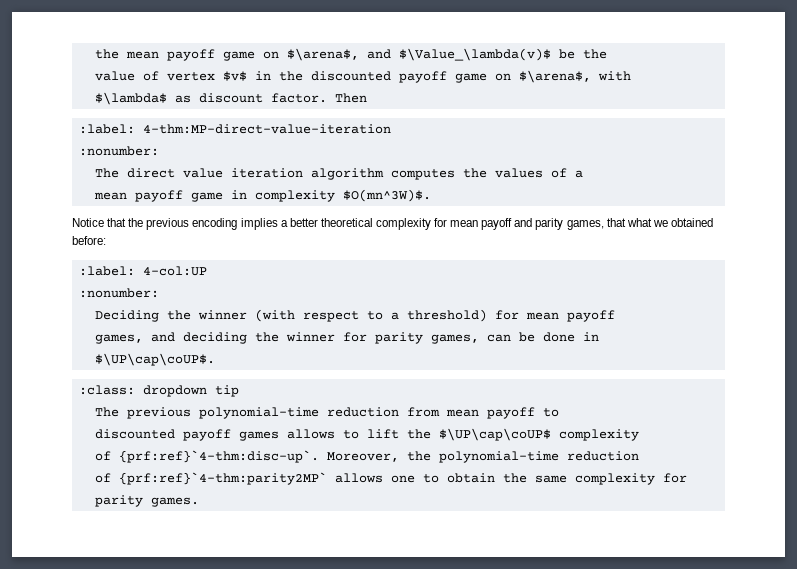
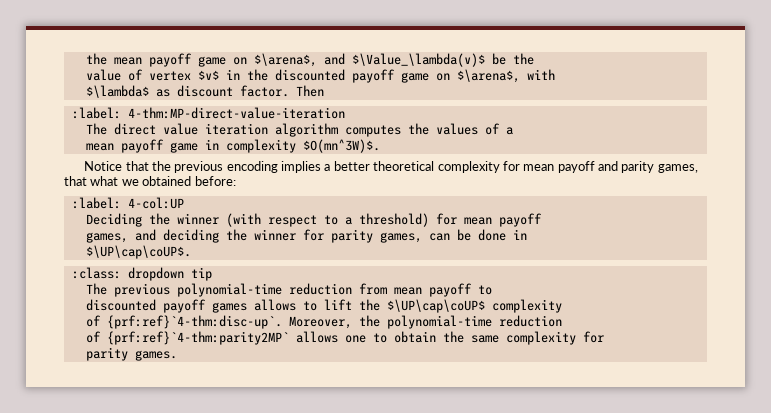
  :label: 4-thm:MP-direct-value-iteration
- :nonumber:
  :label: 4-col:UP
- :nonumber:

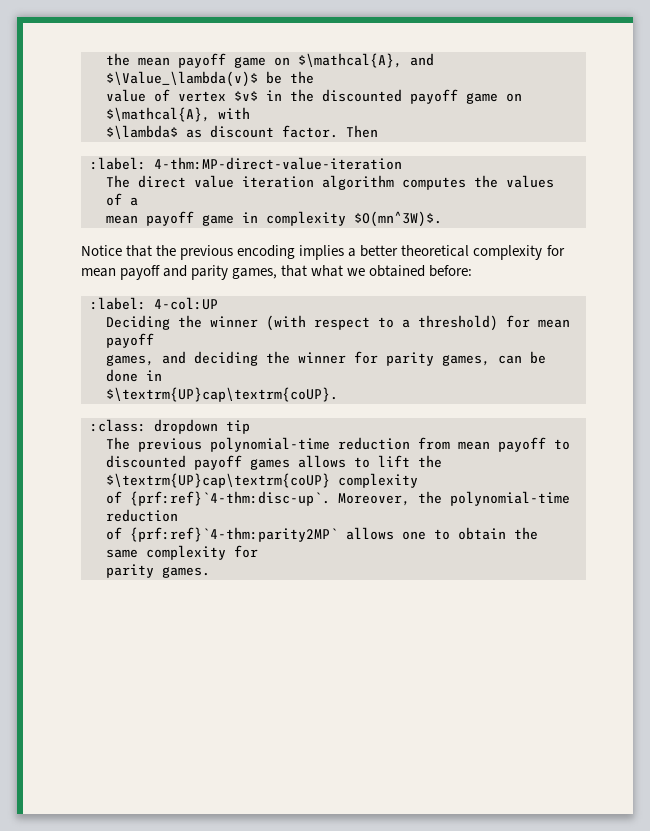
- the mean payoff game on $\arena$, and $\Value_\lambda(v)$ be the
+ the mean payoff game on $\mathcal{A}, and $\Value_\lambda(v)$ be the
- value of vertex $v$ in the discounted payoff game on $\arena$, with
+ value of vertex $v$ in the discounted payoff game on $\mathcal{A}, with
- $\UP\cap\coUP$.
+ $\textrm{UP}cap\textrm{coUP}.
- discounted payoff games allows to lift the $\UP\cap\coUP$ complexity
+ discounted payoff games allows to lift the $\textrm{UP}cap\textrm{coUP} complexity

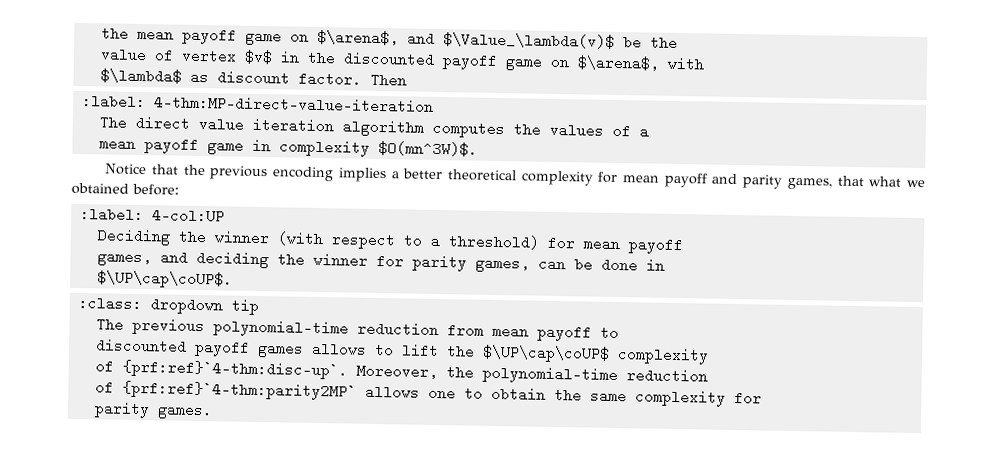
- the mean payoff game on $\mathcal{A}, and $\Value_\lambda(v)$ be the
+ the mean payoff game on $\arena$, and $\Value_\lambda(v)$ be the
- value of vertex $v$ in the discounted payoff game on $\mathcal{A}, with
+ value of vertex $v$ in the discounted payoff game on $\arena$, with
- $\textrm{UP}cap\textrm{coUP}.
+ $\UP\cap\coUP$.
- discounted payoff games allows to lift the $\textrm{UP}cap\textrm{coUP} complexity
+ discounted payoff games allows to lift the $\UP\cap\coUP$ complexity

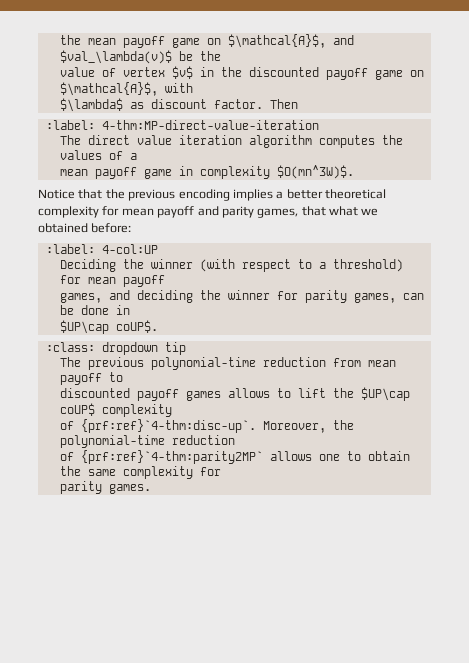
- the mean payoff game on $\arena$, and $\Value_\lambda(v)$ be the
+ the mean payoff game on $\mathcal{A}$, and $val_\lambda(v)$ be the
- value of vertex $v$ in the discounted payoff game on $\arena$, with
+ value of vertex $v$ in the discounted payoff game on $\mathcal{A}$, with
- $\UP\cap\coUP$.
+ $UP\cap coUP$.
- discounted payoff games allows to lift the $\UP\cap\coUP$ complexity
+ discounted payoff games allows to lift the $UP\cap coUP$ complexity

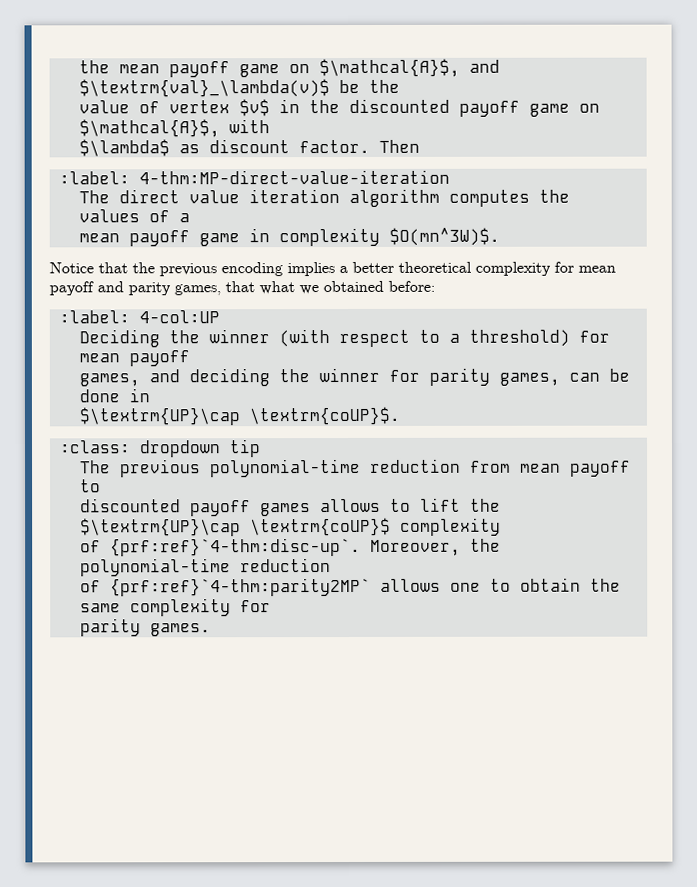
- the mean payoff game on $\mathcal{A}$, and $val_\lambda(v)$ be the
+ the mean payoff game on $\mathcal{A}$, and $\textrm{val}_\lambda(v)$ be the
- $UP\cap coUP$.
+ $\textrm{UP}\cap \textrm{coUP}$.
- discounted payoff games allows to lift the $UP\cap coUP$ complexity
+ discounted payoff games allows to lift the $\textrm{UP}\cap \textrm{coUP}$ complexity

